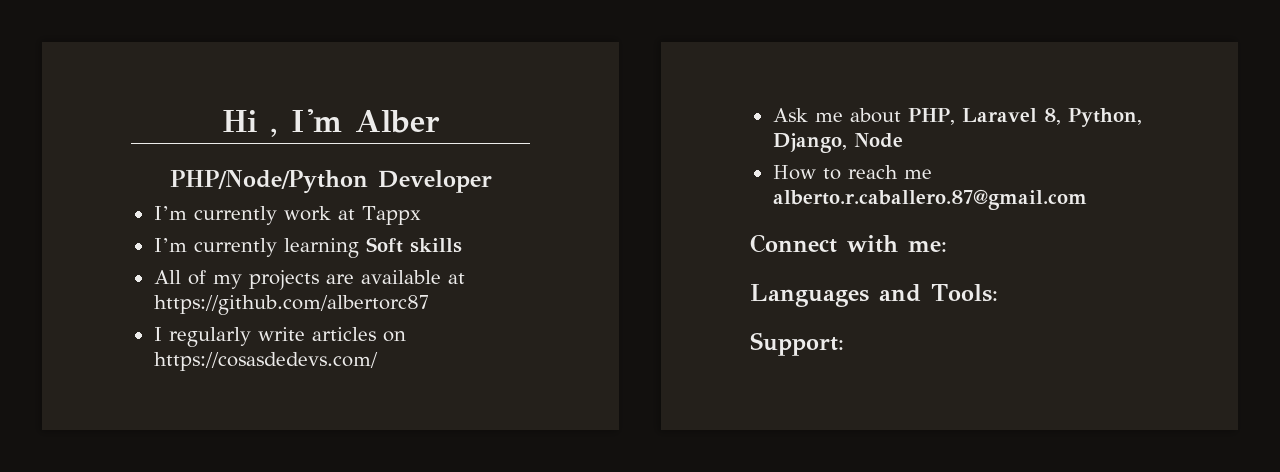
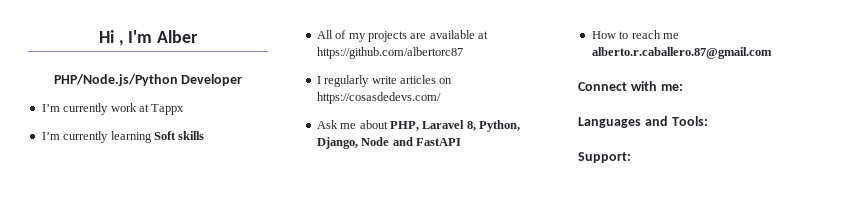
- PHP/Node/Python Developer
+ PHP/Node.js/Python Developer
- Ask me about PHP, Laravel 8, Python, Django, Node
+ Ask me about PHP, Laravel 8, Python, Django, Node and FastAPI

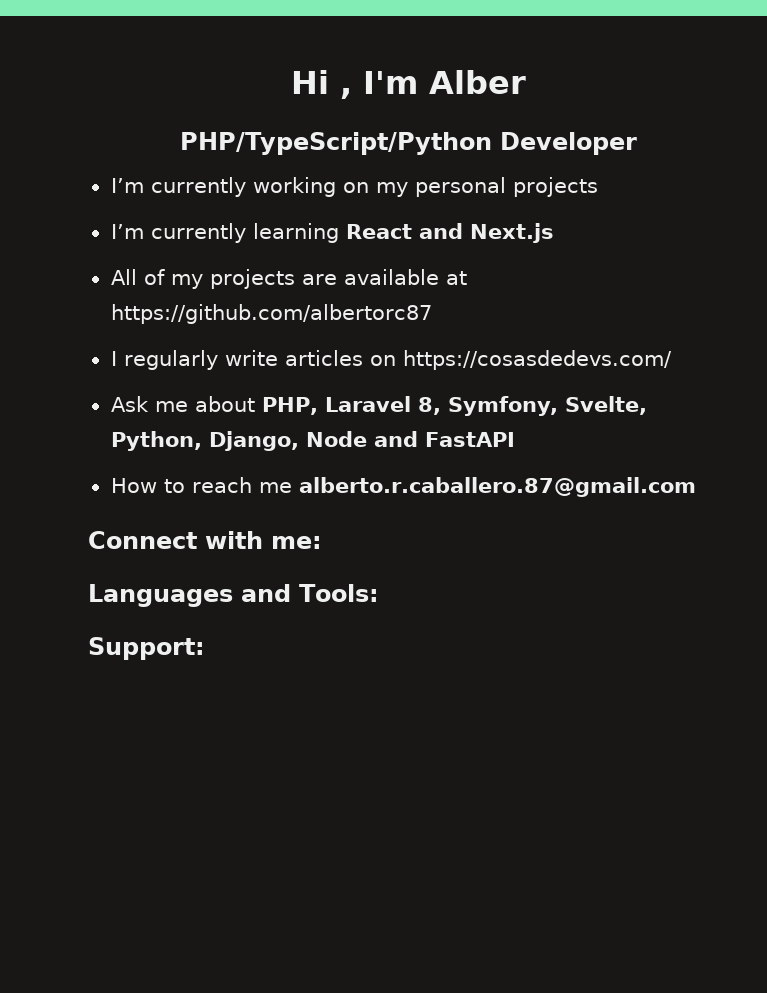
- PHP/Node.js/Python Developer
+ PHP/TypeScript/Python Developer
- I’m currently work at Tappx
+ I’m currently working on my personal projects
- I’m currently learning Soft skills
+ I’m currently learning React and Next.js
- Ask me about PHP, Laravel 8, Python, Django, Node and FastAPI
+ Ask me about PHP, Laravel 8, Symfony, Svelte, Python, Django, Node and FastAPI

